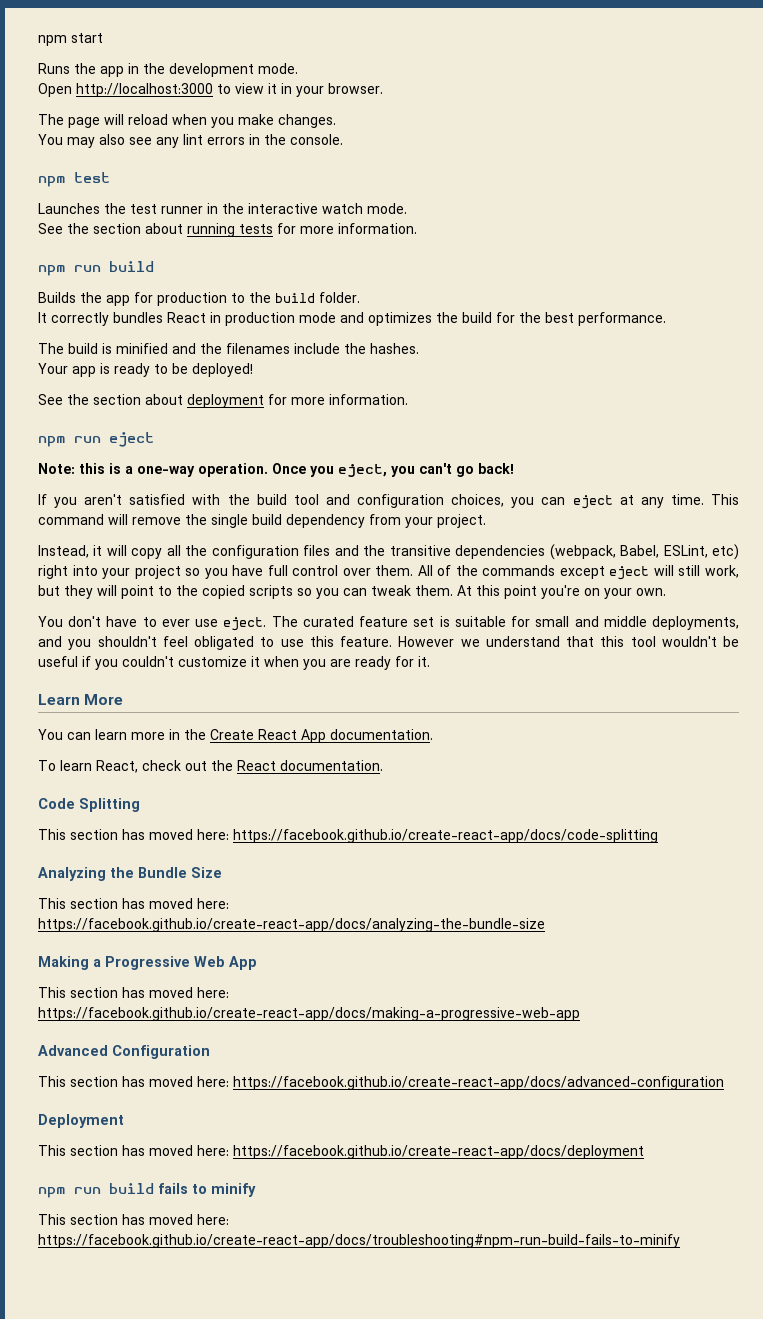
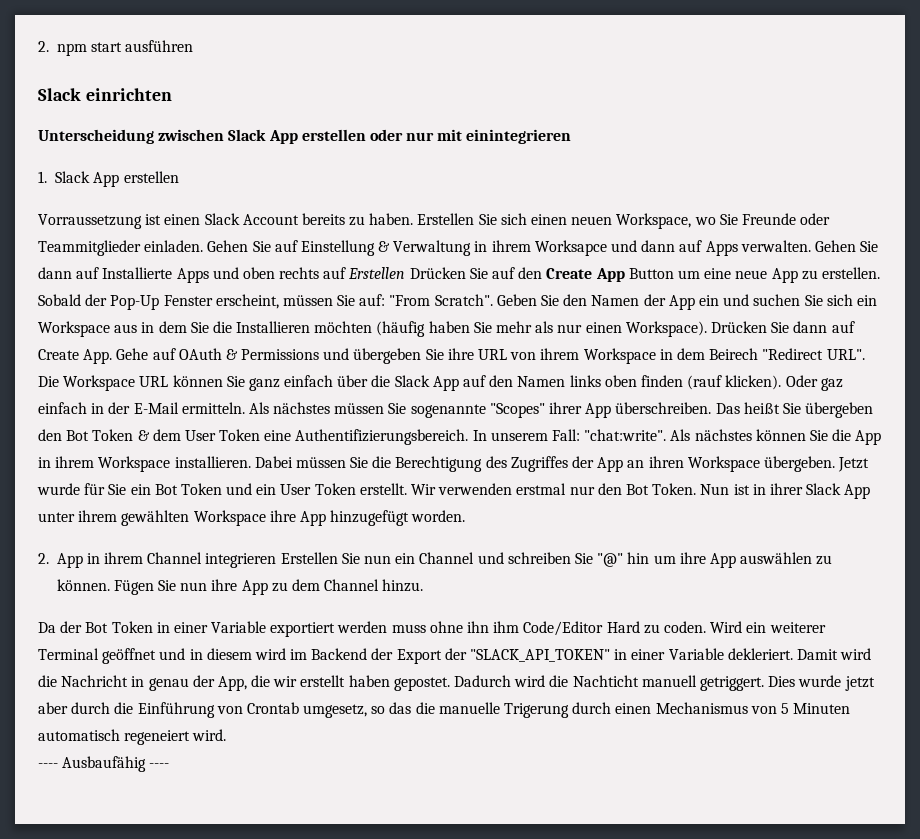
- npm start
- Runs the app in the development mode.
- Open http://localhost:3000 to view it in your browser.
- The page will reload when you make changes.
- You may also see any lint errors in the console.
- npm test
- Launches the test runner in the interactive watch mode.
- See the section about running tests for more information.
- npm run build
- Builds the app for production to the build folder.
- It correctly bundles React in production mode and optimizes the build for the best performance.
- The build is minified and the filenames include the hashes.
- Your app is ready to be deployed!
- See the section about deployment for more information.
- npm run eject
- Note: this is a one-way operation. Once you eject, you can't go back!
- If you aren't satisfied with the build tool and configuration choices, you can eject at any time. This command will remove the single build dependency from your project.
- Instead, it will copy all the configuration files and the transitive dependencies (webpack, Babel, ESLint, etc) right into your project so you have full control over them. All of the commands except eject will still work, but they will point to the copied scripts so you can tweak them. At this point you're on your own.
- You don't have to ever use eject. The curated feature set is suitable for small and middle deployments, and you shouldn't feel obligated to use this feature. However we understand that this tool wouldn't be useful if you couldn't customize it when you are ready for it.
- Learn More
- You can learn more in the Create React App documentation.
- To learn React, check out the React documentation.
- Code Splitting
- This section has moved here: https://facebook.github.io/create-react-app/docs/code-splitting
- Analyzing the Bundle Size
- This section has moved here: https://facebook.github.io/create-react-app/docs/analyzing-the-bundle-size
- Making a Progressive Web App
- This section has moved here: https://facebook.github.io/create-react-app/docs/making-a-progressive-web-app
- Advanced Configuration
- This section has moved here: https://facebook.github.io/create-react-app/docs/advanced-configuration
- Deployment
- This section has moved here: https://facebook.github.io/create-react-app/docs/deployment
- npm run build fails to minify
- This section has moved here: https://facebook.github.io/create-react-app/docs/troubleshooting#npm-run-build-fails-to-minify
+ 2. npm start ausführen
+ Slack einrichten
+ Unterscheidung zwischen Slack App erstellen oder nur mit einintegrieren
+ 1. Slack App erstellen
+ Vorraussetzung ist einen Slack Account bereits zu haben. Erstellen Sie sich einen neuen Workspace, wo Sie Freunde oder Teammitglieder einladen. Gehen Sie auf Einstellung & Verwaltung in ihrem Worksapce und dann auf Apps verwalten. Gehen Sie dann auf Installierte Apps und oben rechts auf Erstellen Drücken Sie auf den Create App Button um eine neue App zu erstellen. Sobald der Pop-Up Fenster erscheint, müssen Sie auf: "From Scratch". Geben Sie den Namen der App ein und suchen Sie sich ein Workspace aus in dem Sie die Installieren möchten (häufig haben Sie mehr als nur einen Workspace). Drücken Sie dann auf Create App. Gehe auf OAuth & Permissions und übergeben Sie ihre URL von ihrem Workspace in dem Beirech "Redirect URL". Die Workspace URL können Sie ganz einfach über die Slack App auf den Namen links oben finden (rauf klicken). Oder gaz einfach in der E-Mail ermitteln. Als nächstes müssen Sie sogenannte "Scopes" ihrer App überschreiben. Das heißt Sie übergeben den Bot Token & dem User Token eine Authentifizierungsbereich. In unserem Fall: "chat:write". Als nächstes können Sie die App in ihrem Workspace installieren. Dabei müssen Sie die Berechtigung des Zugriffes der App an ihren Workspace übergeben. Jetzt wurde für Sie ein Bot Token und ein User Token erstellt. Wir verwenden erstmal nur den Bot Token. Nun ist in ihrer Slack App unter ihrem gewählten Workspace ihre App hinzugefügt worden.
+ 2. App in ihrem Channel integrieren Erstellen Sie nun ein Channel und schreiben Sie "@" hin um ihre App auswählen zu können. Fügen Sie nun ihre App zu dem Channel hinzu.
+ Da der Bot Token in einer Variable exportiert werden muss ohne ihn ihm Code/Editor Hard zu coden. Wird ein weiterer Terminal geöffnet und in diesem wird im Backend der Export der "SLACK_API_TOKEN" in einer Variable dekleriert. Damit wird die Nachricht in genau der App, die wir erstellt haben gepostet. Dadurch wird die Nachticht manuell getriggert. Dies wurde jetzt aber durch die Einführung von Crontab umgesetz, so das die manuelle Trigerung durch einen Mechanismus von 5 Minuten automatisch regeneiert wird.
+ ---- Ausbaufähig ----

